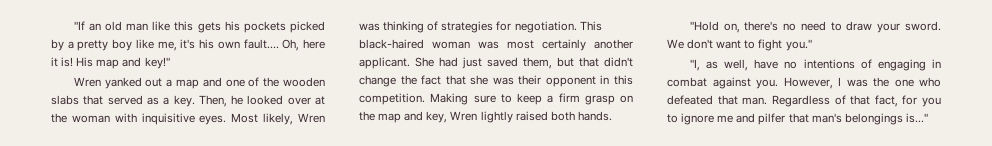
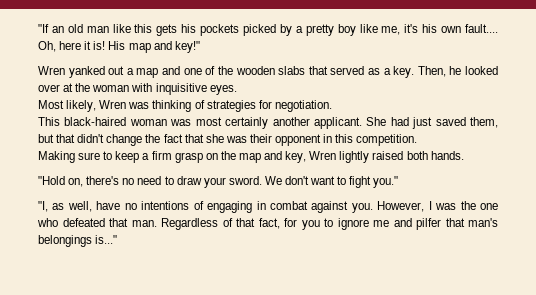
- Then, he looked over at the woman with inquisitive eyes. Most likely, Wren was thinking of strategies for negotiation. This black-haired woman was most certainly another applicant.
+ Then, he looked over at the woman with inquisitive eyes.
+ Most likely, Wren was thinking of strategies for negotiation.
+ This black-haired woman was most certainly another applicant.
- She had just saved them, but that didn't change the fact that she was their opponent in this competition. Making sure to keep a firm grasp on the map and key, Wren lightly raised both hands.
+ She had just saved them, but that didn't change the fact that she was their opponent in this competition.
+ Making sure to keep a firm grasp on the map and key, Wren lightly raised both hands.

